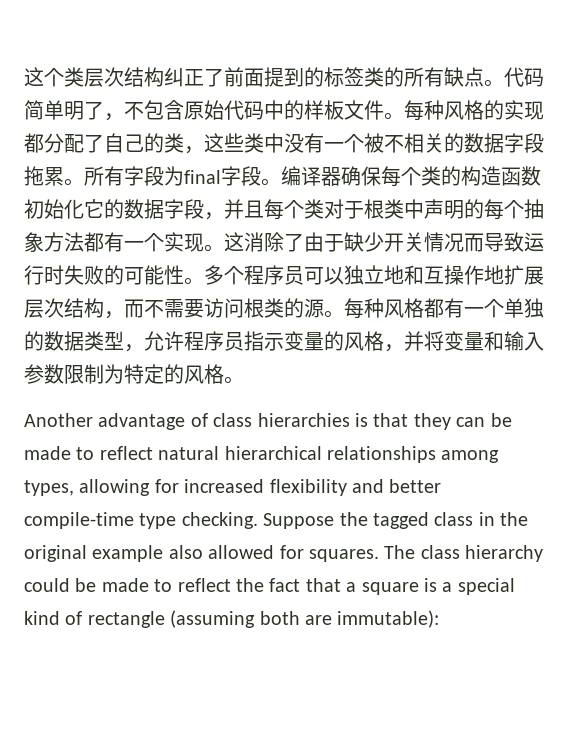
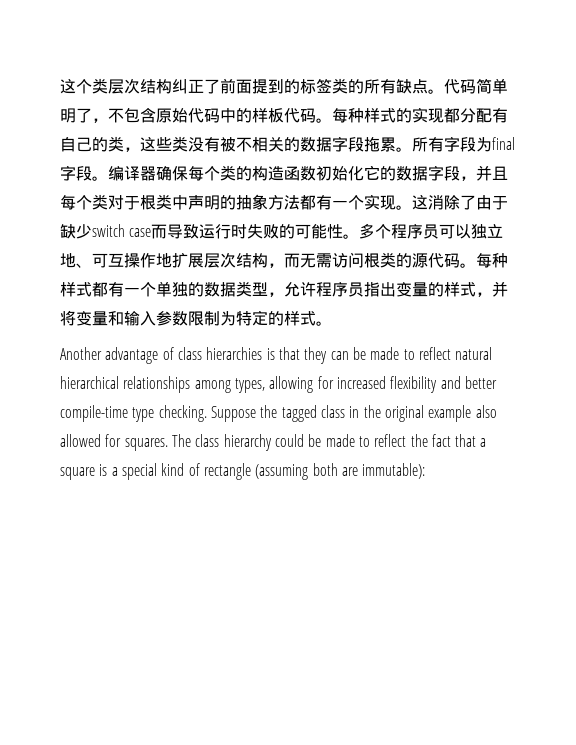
- 代码简单明了，不包含原始代码中的样板文件。每种风格的实现都分配了自己的类，这些类中没有一个被不相关的数据字段拖累。
+ 代码简单明了，不包含原始代码中的样板代码。每种样式的实现都分配有自己的类，这些类没有被不相关的数据字段拖累。
- 编译器确保每个类的构造函数初始化它的数据字段，并且每个类对于根类中声明的每个抽象方法都有一个实现。
+ 编译器确保每个类的构造函数初始化它的数据字段，并且每个类对于根类中声明的抽象方法都有一个实现。
- 这消除了由于缺少开关情况而导致运行时失败的可能性。
+ 这消除了由于缺少switch case而导致运行时失败的可能性。
- 多个程序员可以独立地和互操作地扩展层次结构，而不需要访问根类的源。每种风格都有一个单独的数据类型，允许程序员指示变量的风格，并将变量和输入参数限制为特定的风格。
+ 多个程序员可以独立地、可互操作地扩展层次结构，而无需访问根类的源代码。每种样式都有一个单独的数据类型，允许程序员指出变量的样式，并将变量和输入参数限制为特定的样式。

